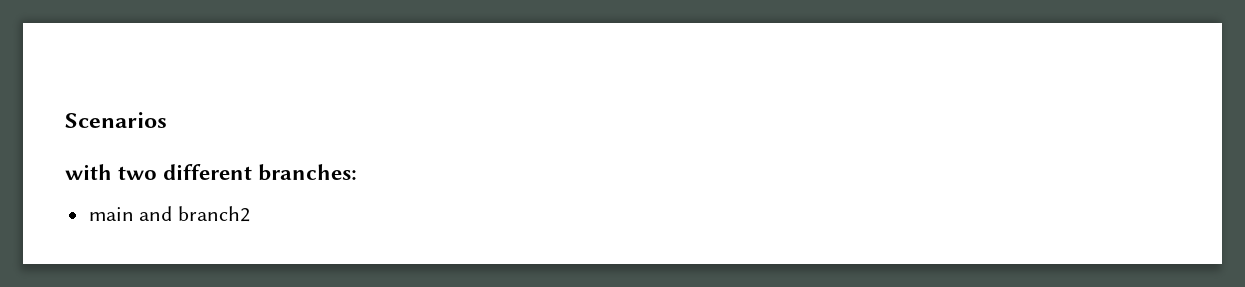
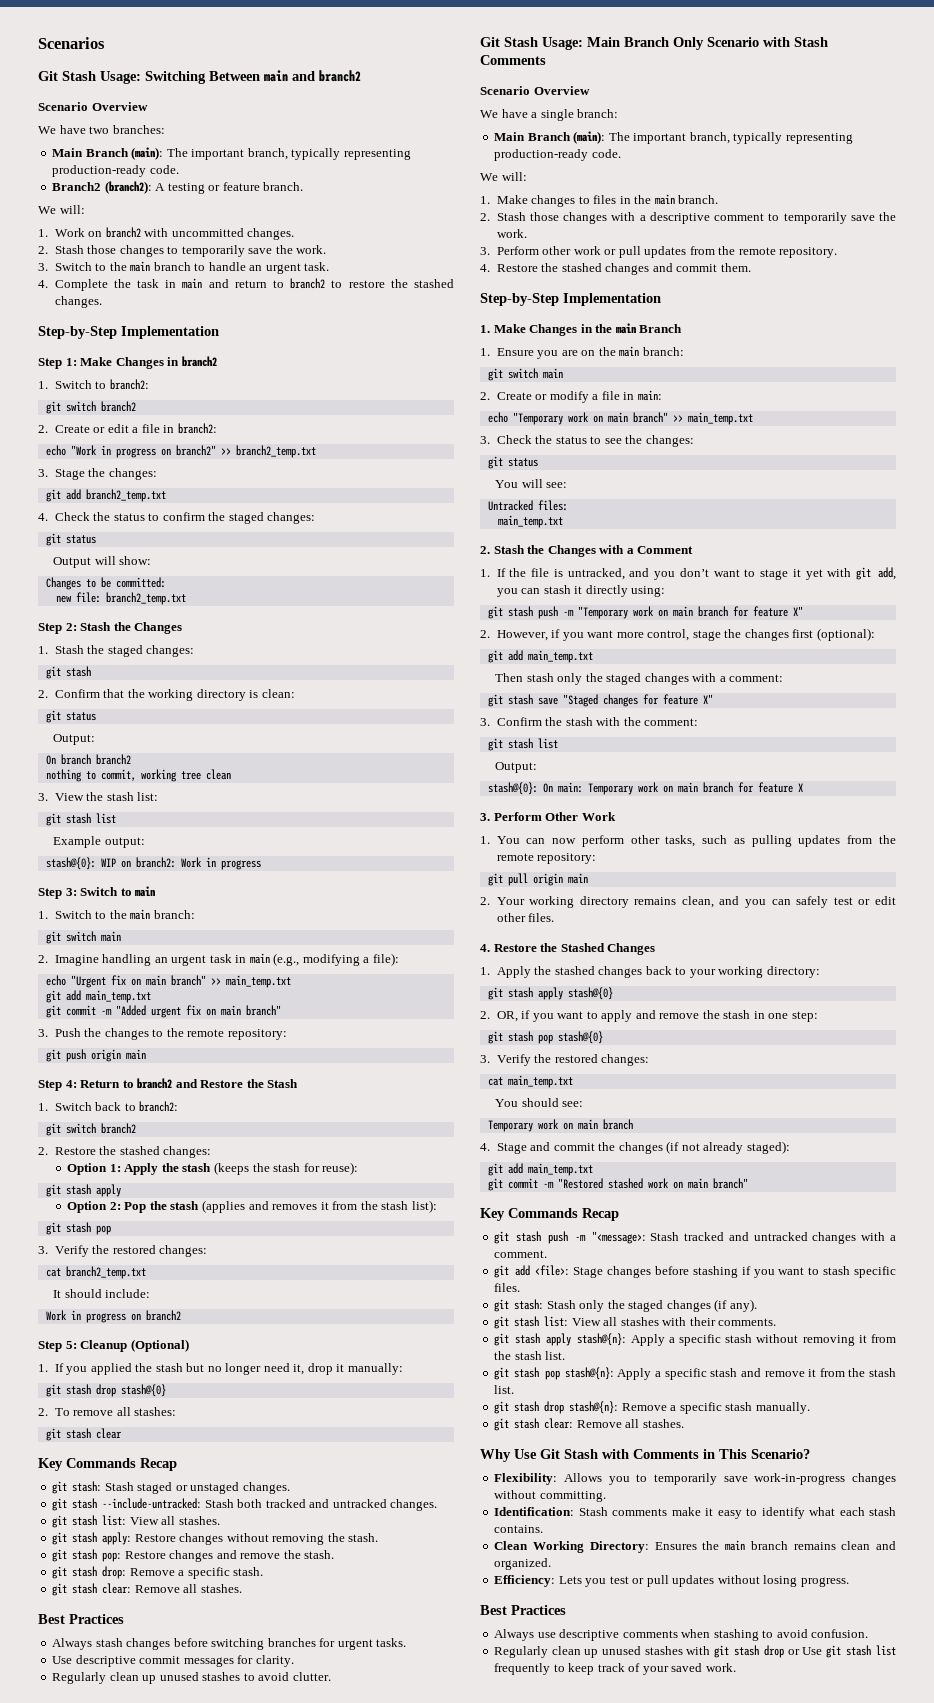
- with two different branches:
- main and branch2
+ Git Stash Usage: Switching Between main and branch2
+ Scenario Overview
+ We have two branches:
+ Main Branch (main): The important branch, typically representing production-ready code.
+ Branch2 (branch2): A testing or feature branch.
+ We will:
+ 1. Work on branch2 with uncommitted changes.
+ 2. Stash those changes to temporarily save the work.
+ 3. Switch to the main branch to handle an urgent task.
+ 4. Complete the task in main and return to branch2 to restore the stashed changes.
+ Step-by-Step Implementation
+ Step 1: Make Changes in branch2
+ 1. Switch to branch2:
+ git switch branch2
+ 2. Create or edit a file in branch2:
+ echo "Work in progress on branch2" >> branch2_temp.txt
+ 3. Stage the changes:
+ git add branch2_temp.txt
+ 4. Check the status to confirm the staged changes:
+ git status
+ Output will show:
+ Changes to be committed:
+ new file: branch2_temp.txt
+ Step 2: Stash the Changes
+ 1. Stash the staged changes:
+ git stash
+ 2. Confirm that the working directory is clean:
+ git status
+ Output:
+ On branch branch2
+ nothing to commit, working tree clean
+ 3. View the stash list:
+ git stash list
+ Example output:
+ stash@{0}: WIP on branch2: Work in progress
+ Step 3: Switch to main
+ 1. Switch to the main branch:
+ git switch main
+ 2. Imagine handling an urgent task in main (e.g., modifying a file):
+ echo "Urgent fix on main branch" >> main_temp.txt
+ git add main_temp.txt
+ git commit -m "Added urgent fix on main branch"
+ 3. Push the changes to the remote repository:
+ git push origin main
+ Step 4: Return to branch2 and Restore the Stash
+ 1. Switch back to branch2:
+ git switch branch2
+ 2. Restore the stashed changes:
+ Option 1: Apply the stash (keeps the stash for reuse):
+ git stash apply
+ Option 2: Pop the stash (applies and removes it from the stash list):
+ git stash pop
+ 3. Verify the restored changes:
+ cat branch2_temp.txt
+ It should include:
+ Work in progress on branch2
+ Step 5: Cleanup (Optional)
+ 1. If you applied the stash but no longer need it, drop it manually:
+ git stash drop stash@{0}
+ 2. To remove all stashes:
+ git stash clear
+ Key Commands Recap
+ git stash: Stash staged or unstaged changes.
+ git stash --include-untracked: Stash both tracked and untracked changes.
+ git stash list: View all stashes.
+ git stash apply: Restore changes without removing the stash.
+ git stash pop: Restore changes and remove the stash.
+ git stash drop: Remove a specific stash.
+ git stash clear: Remove all stashes.
+ Best Practices
+ Always stash changes before switching branches for urgent tasks.
+ Use descriptive commit messages for clarity.
+ Regularly clean up unused stashes to avoid clutter.
+ Git Stash Usage: Main Branch Only Scenario with Stash Comments
+ Scenario Overview
+ We have a single branch:
+ Main Branch (main): The important branch, typically representing production-ready code.
+ We will:
+ 1. Make changes to files in the main branch.
+ 2. Stash those changes with a descriptive comment to temporarily save the work.
+ 3. Perform other work or pull updates from the remote repository.
+ 4. Restore the stashed changes and commit them.
+ Step-by-Step Implementation
+ 1. Make Changes in the main Branch
+ 1. Ensure you are on the main branch:
+ git switch main
+ 2. Create or modify a file in main:
+ echo "Temporary work on main branch" >> main_temp.txt
+ 3. Check the status to see the changes:
+ git status
+ You will see:
+ Untracked files:
+ main_temp.txt
+ 2. Stash the Changes with a Comment
+ 1. If the file is untracked, and you don’t want to stage it yet with git add, you can stash it directly using:
+ git stash push -m "Temporary work on main branch for feature X"
+ 2. However, if you want more control, stage the changes first (optional):
+ git add main_temp.txt
+ Then stash only the staged changes with a comment:
+ git stash save "Staged changes for feature X"
+ 3. Confirm the stash with the comment:
+ git stash list
+ Output:
+ stash@{0}: On main: Temporary work on main branch for feature X
+ 3. Perform Other Work
+ 1. You can now perform other tasks, such as pulling updates from the remote repository:
+ git pull origin main
+ 2. Your working directory remains clean, and you can safely test or edit other files.
+ 4. Restore the Stashed Changes
+ 1. Apply the stashed changes back to your working directory:
+ git stash apply stash@{0}
+ 2. OR, if you want to apply and remove the stash in one step:
+ git stash pop stash@{0}
+ 3. Verify the restored changes:
+ cat main_temp.txt
+ You should see:
+ Temporary work on main branch
+ 4. Stage and commit the changes (if not already staged):
+ git add main_temp.txt
+ git commit -m "Restored stashed work on main branch"
+ Key Commands Recap
+ git stash push -m "<message>: Stash tracked and untracked changes with a comment.
+ git add <file>: Stage changes before stashing if you want to stash specific files.
+ git stash: Stash only the staged changes (if any).
+ git stash list: View all stashes with their comments.
+ git stash apply stash@{n}: Apply a specific stash without removing it from the stash list.
+ git stash pop stash@{n}: Apply a specific stash and remove it from the stash list.
+ git stash drop stash@{n}: Remove a specific stash manually.
+ git stash clear: Remove all stashes.
+ Why Use Git Stash with Comments in This Scenario?
+ Flexibility: Allows you to temporarily save work-in-progress changes without committing.
+ Identification: Stash comments make it easy to identify what each stash contains.
+ Clean Working Directory: Ensures the main branch remains clean and organized.
+ Efficiency: Lets you test or pull updates without losing progress.
+ Best Practices
+ Always use descriptive comments when stashing to avoid confusion.
+ Regularly clean up unused stashes with git stash drop or Use git stash list frequently to keep track of your saved work.

